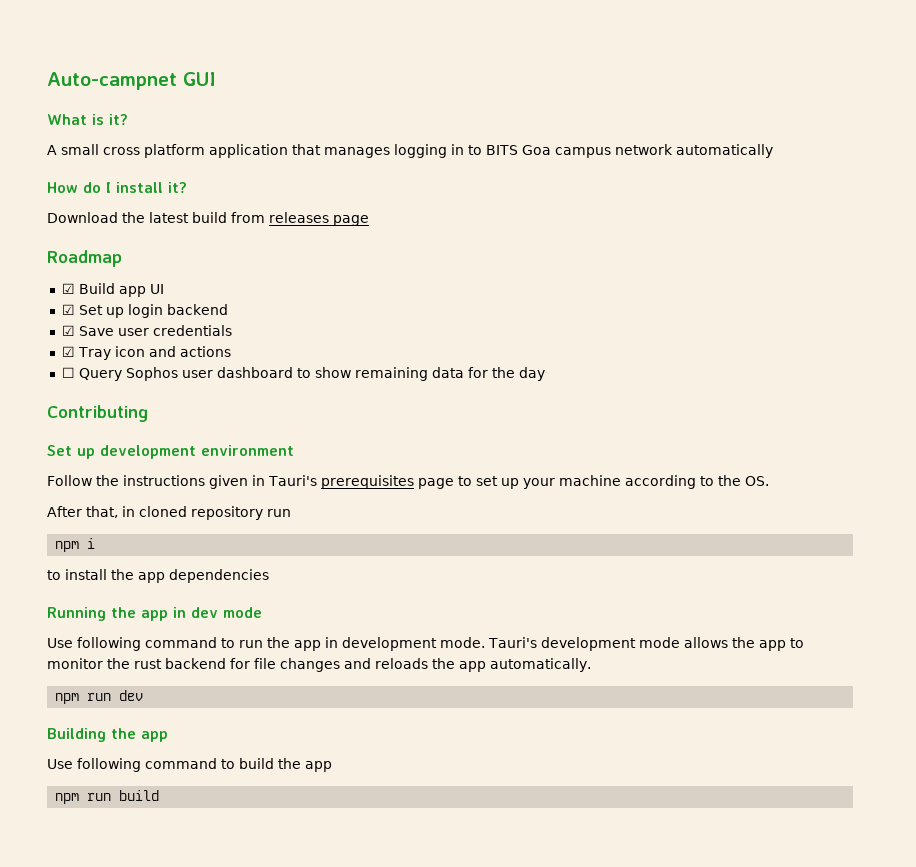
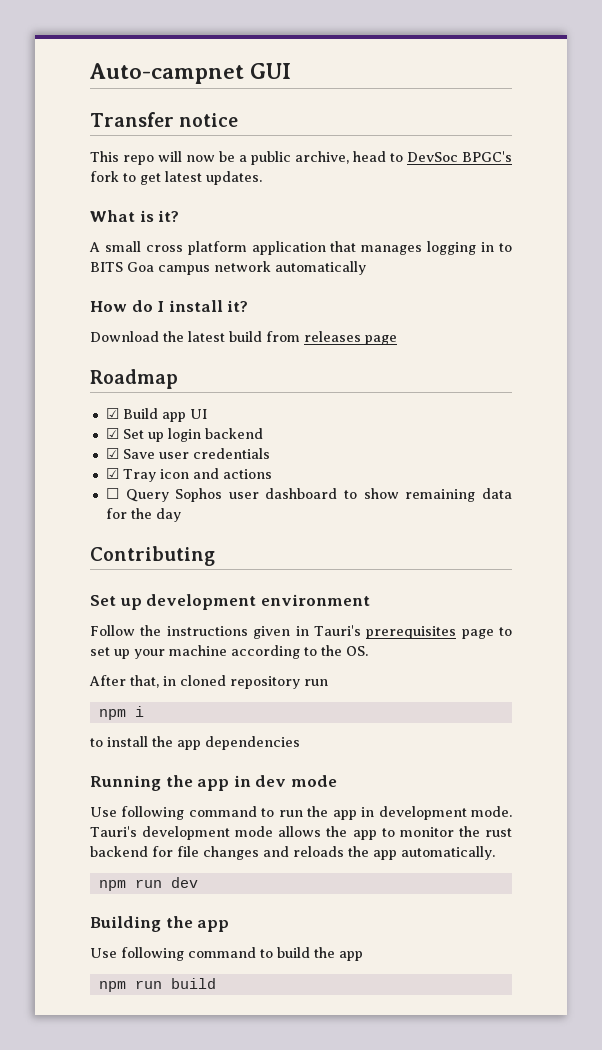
+ Transfer notice
+ This repo will now be a public archive, head to DevSoc BPGC's fork to get latest updates.

